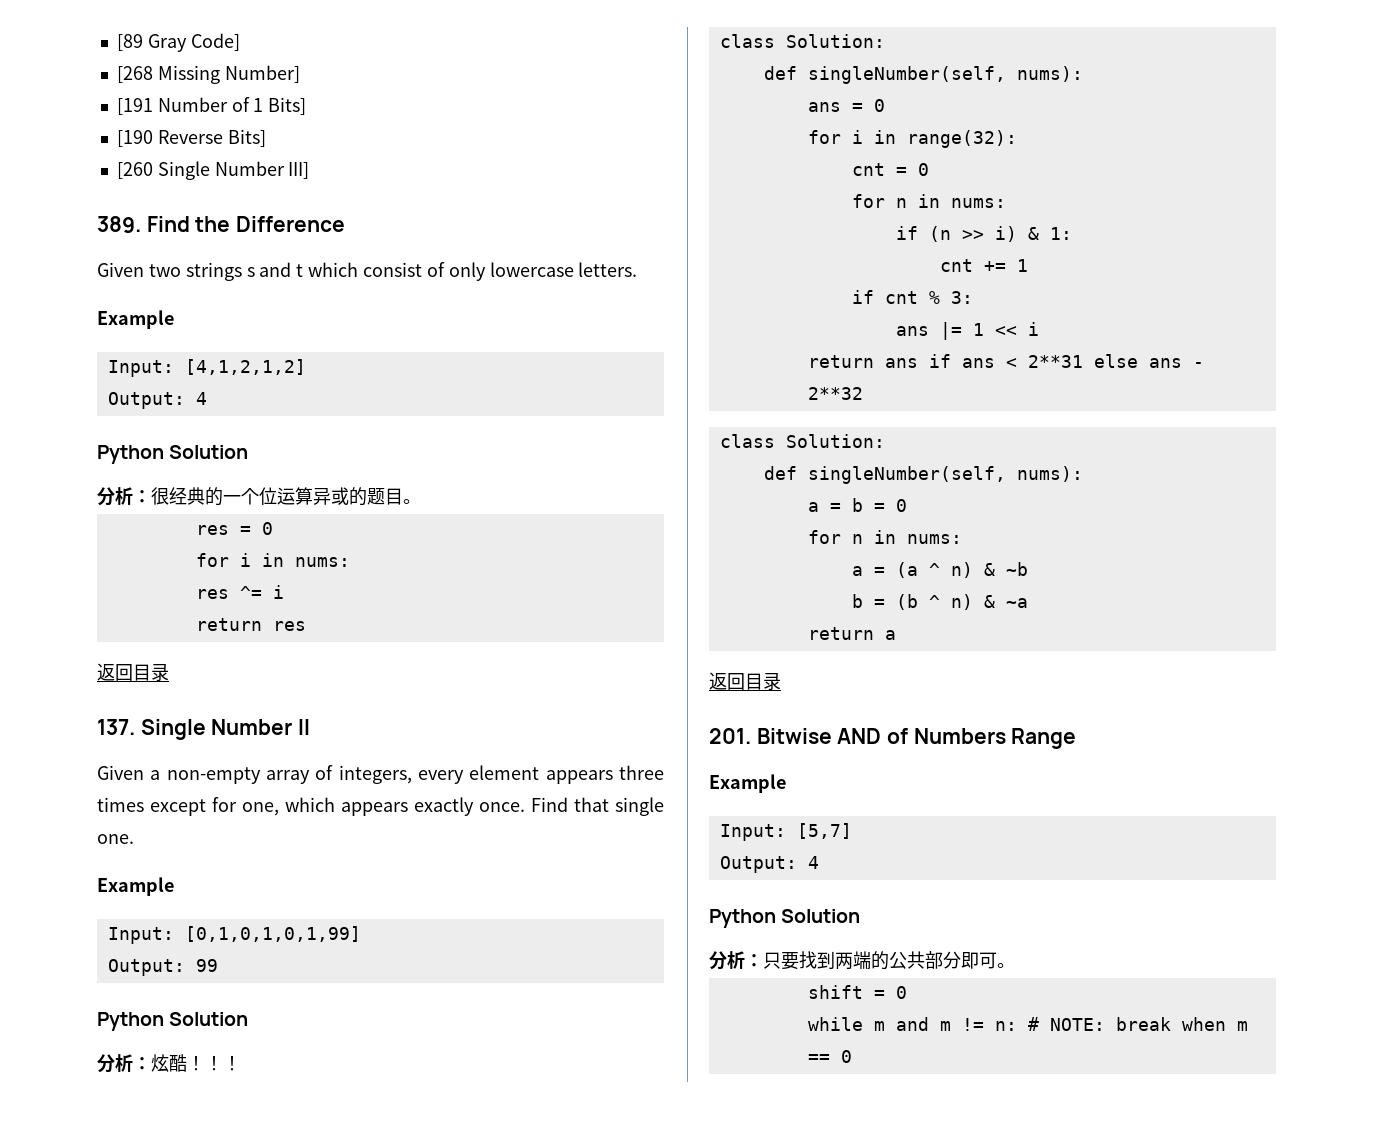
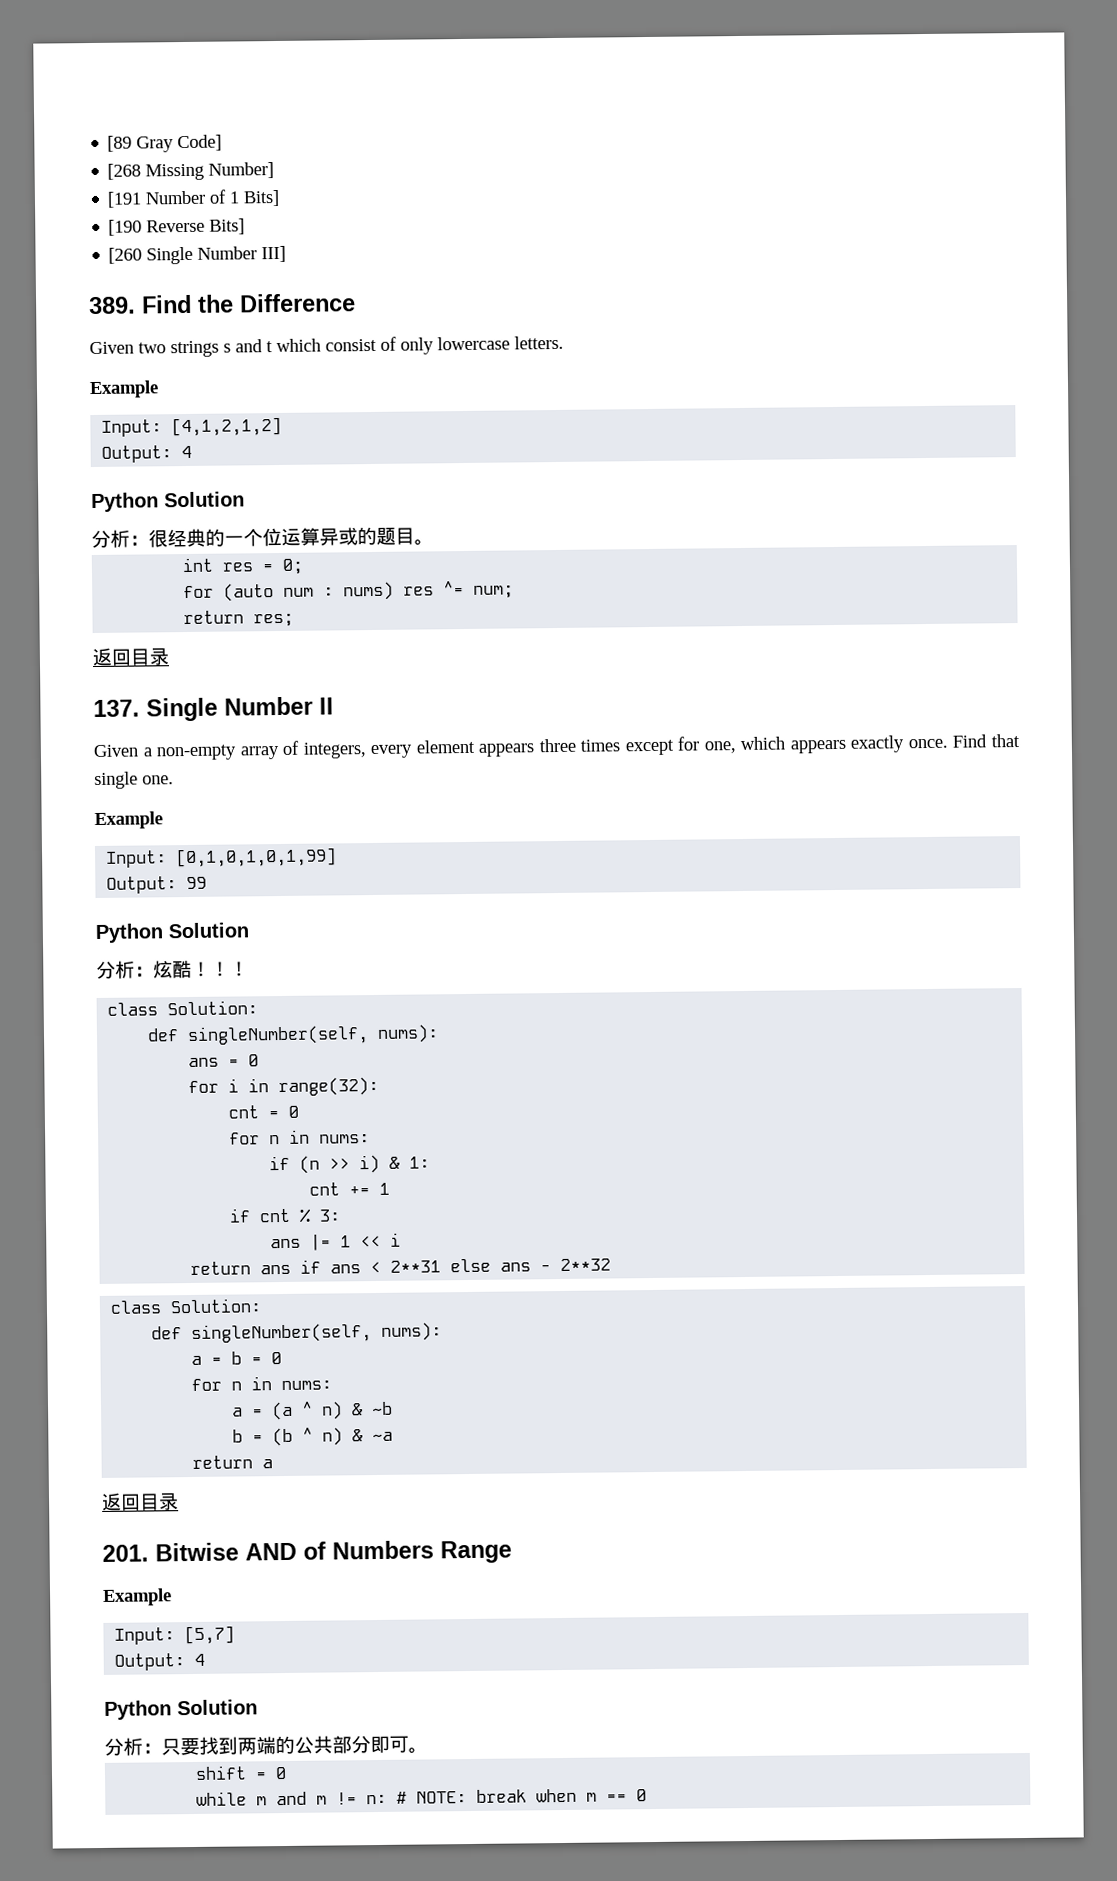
- res = 0
- for i in nums:
- res ^= i
- return res
+ int res = 0;
+ for (auto num : nums) res ^= num;
+ return res;

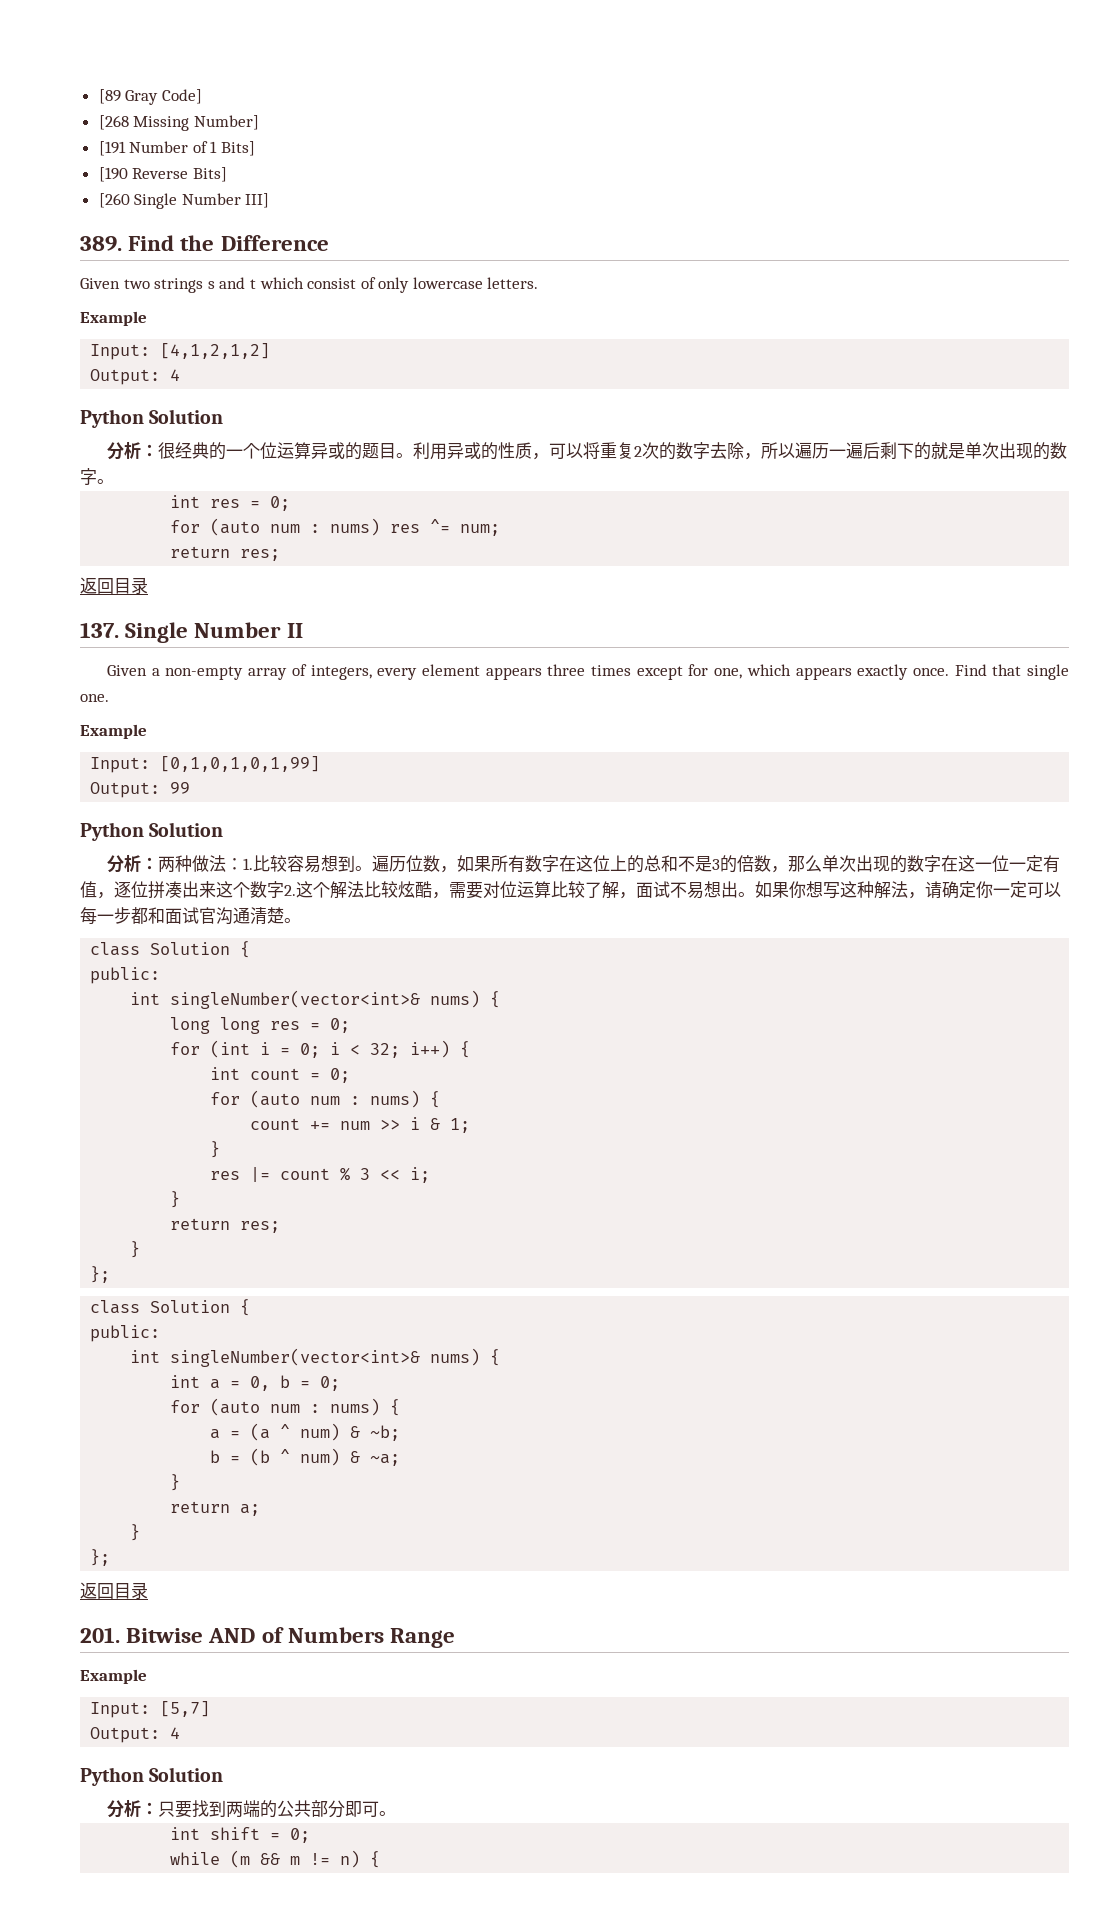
+ 利用异或的性质，可以将重复2次的数字去除，所以遍历一遍后剩下的就是单次出现的数字。
- 分析：炫酷！！！
- class Solution:
- def singleNumber(self, nums):
- ans = 0
- for i in range(32):
- cnt = 0
- for n in nums:
- if (n >> i) & 1:
- cnt += 1
- if cnt % 3:
- ans |= 1 << i
- return ans if ans < 2**31 else ans - 2**32
- class Solution:
- def singleNumber(self, nums):
- a = b = 0
- for n in nums:
+ 分析：两种做法：1.比较容易想到。遍历位数，如果所有数字在这位上的总和不是3的倍数，那么单次出现的数字在这一位一定有值，逐位拼凑出来这个数字2.这个解法比较炫酷，需要对位运算比较了解，面试不易想出。如果你想写这种解法，请确定你一定可以每一步都和面试官沟通清楚。
+ class Solution {
+ public:
+ int singleNumber(vector<int>& nums) {
+ long long res = 0;
+ for (int i = 0; i < 32; i++) {
+ int count = 0;
+ for (auto num : nums) {
+ count += num >> i & 1;
+ }
+ res |= count % 3 << i;
+ }
+ return res;
+ }
+ };
+ class Solution {
+ public:
+ int singleNumber(vector<int>& nums) {
+ int a = 0, b = 0;
+ for (auto num : nums) {
- a = (a ^ n) & ~b
+ a = (a ^ num) & ~b;
- b = (b ^ n) & ~a
- return a
+ b = (b ^ num) & ~a;
+ }
+ return a;
+ }
+ };
- shift = 0
+ int shift = 0;
- while m and m != n: # NOTE: break when m == 0
+ while (m && m != n) {

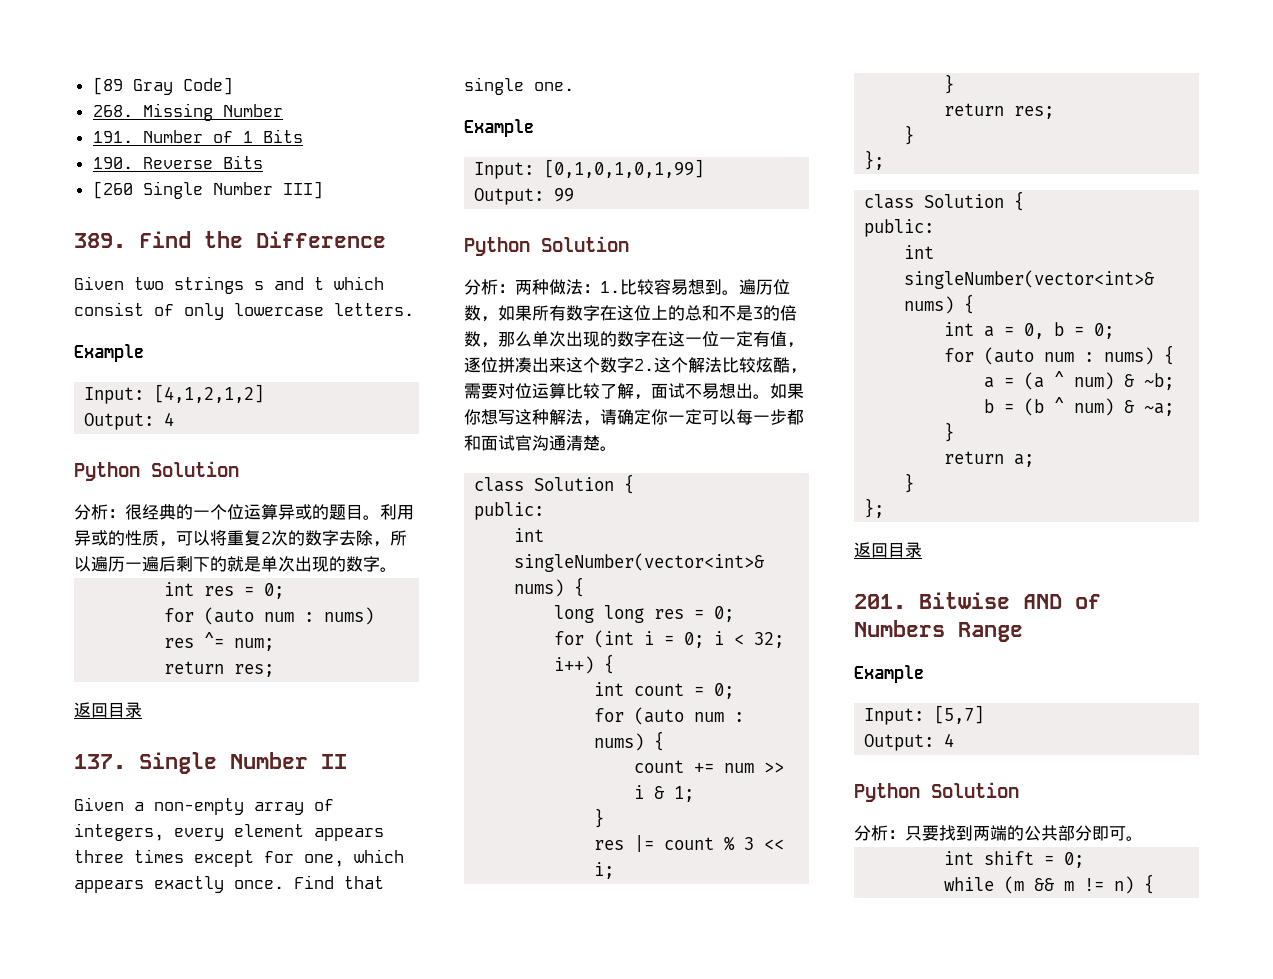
- [268 Missing Number]
- [191 Number of 1 Bits]
- [190 Reverse Bits]
+ 268. Missing Number
+ 191. Number of 1 Bits
+ 190. Reverse Bits

